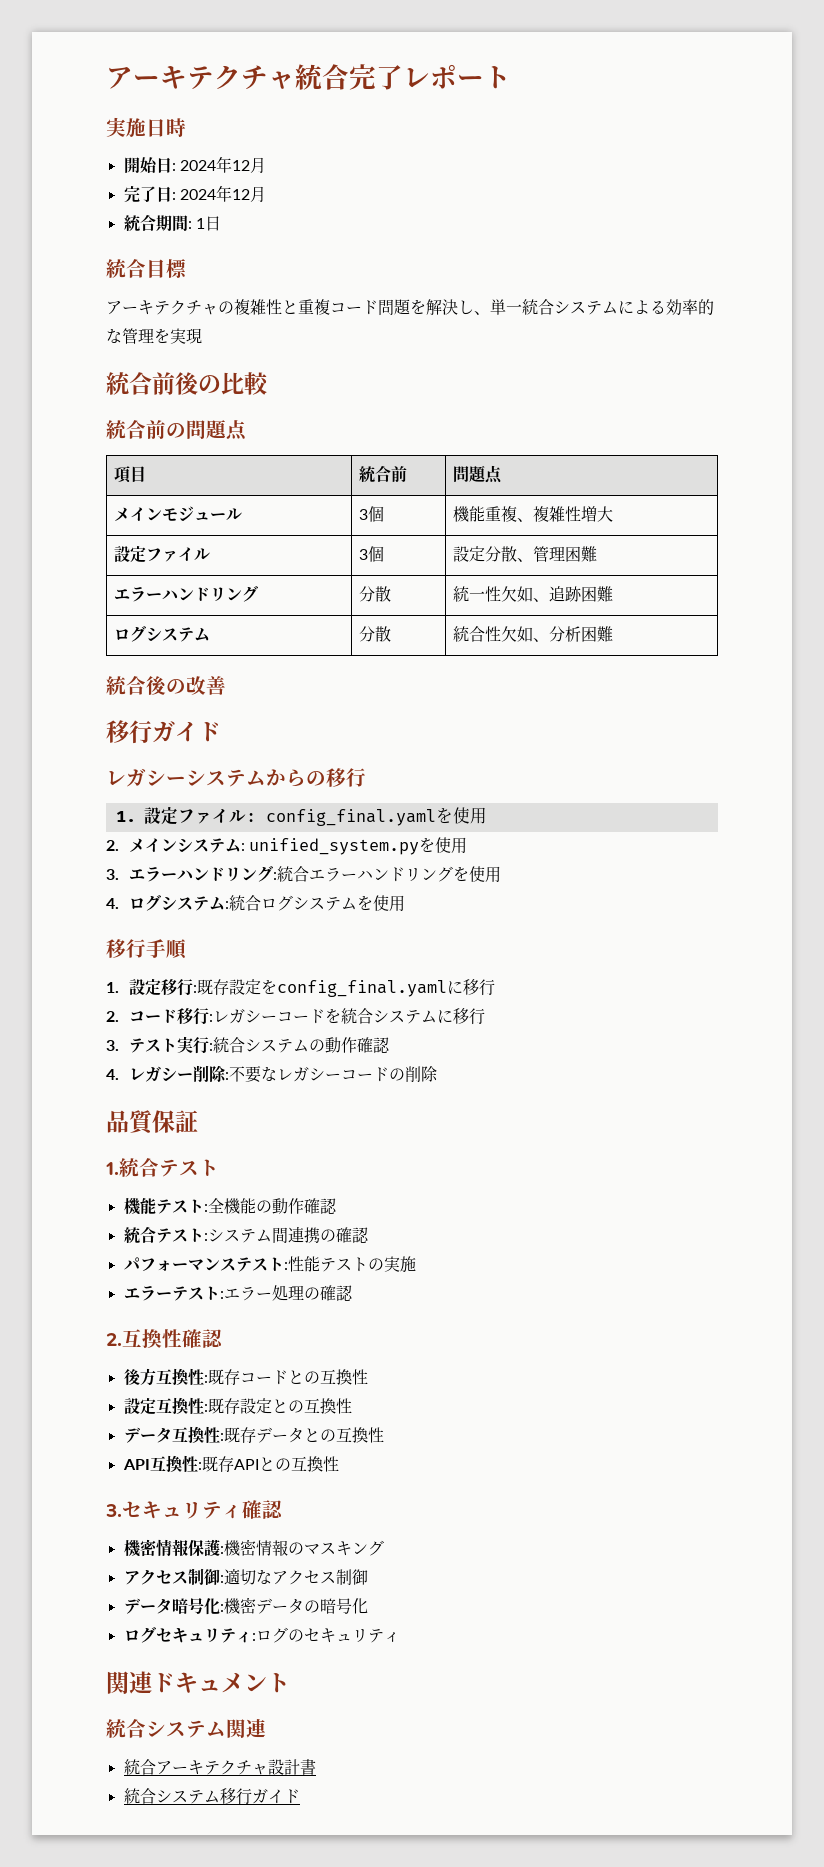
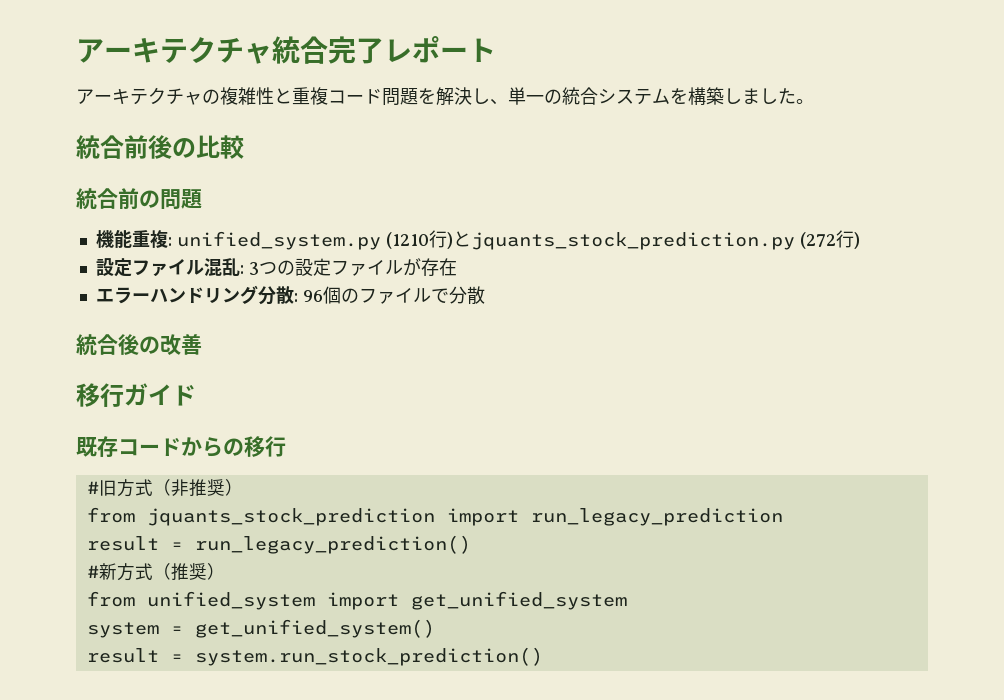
- 実施日時
- 開始日: 2024年12月
- 完了日: 2024年12月
- 統合期間: 1日
- 統合目標
- アーキテクチャの複雑性と重複コード問題を解決し、単一統合システムによる効率的な管理を実現
+ アーキテクチャの複雑性と重複コード問題を解決し、単一の統合システムを構築しました。
- 統合前の問題点
- 項目 | 統合前 | 問題点
- メインモジュール | 3個 | 機能重複、複雑性増大
- 設定ファイル | 3個 | 設定分散、管理困難
- エラーハンドリング | 分散 | 統一性欠如、追跡困難
- ログシステム | 分散 | 統合性欠如、分析困難
+ 統合前の問題
+ 機能重複: unified_system.py (1210行)とjquants_stock_prediction.py (272行)
+ 設定ファイル混乱: 3つの設定ファイルが存在
+ エラーハンドリング分散: 96個のファイルで分散
- レガシーシステムからの移行
+ 既存コードからの移行
- 1.設定ファイル: config_final.yamlを使用
- 2.メインシステム: unified_system.pyを使用
- 3.エラーハンドリング:統合エラーハンドリングを使用
- 4.ログシステム:統合ログシステムを使用
- 移行手順
- 1.設定移行:既存設定をconfig_final.yamlに移行
- 2.コード移行:レガシーコードを統合システムに移行
- 3.テスト実行:統合システムの動作確認
- 4.レガシー削除:不要なレガシーコードの削除
- 品質保証
- 1.統合テスト
- 機能テスト:全機能の動作確認
- 統合テスト:システム間連携の確認
- パフォーマンステスト:性能テストの実施
- エラーテスト:エラー処理の確認
- 2.互換性確認
- 後方互換性:既存コードとの互換性
- 設定互換性:既存設定との互換性
- データ互換性:既存データとの互換性
- API互換性:既存APIとの互換性
- 3.セキュリティ確認
- 機密情報保護:機密情報のマスキング
- アクセス制御:適切なアクセス制御
- データ暗号化:機密データの暗号化
- ログセキュリティ:ログのセキュリティ
- 関連ドキュメント
- 統合システム関連
- 統合アーキテクチャ設計書
- 統合システム移行ガイド
+ #旧方式（非推奨）
+ from jquants_stock_prediction import run_legacy_prediction
+ result = run_legacy_prediction()
+ #新方式（推奨）
+ from unified_system import get_unified_system
+ system = get_unified_system()
+ result = system.run_stock_prediction()

